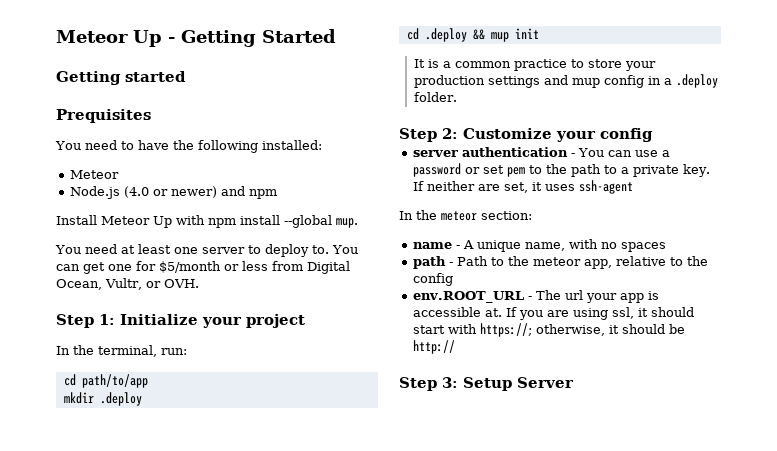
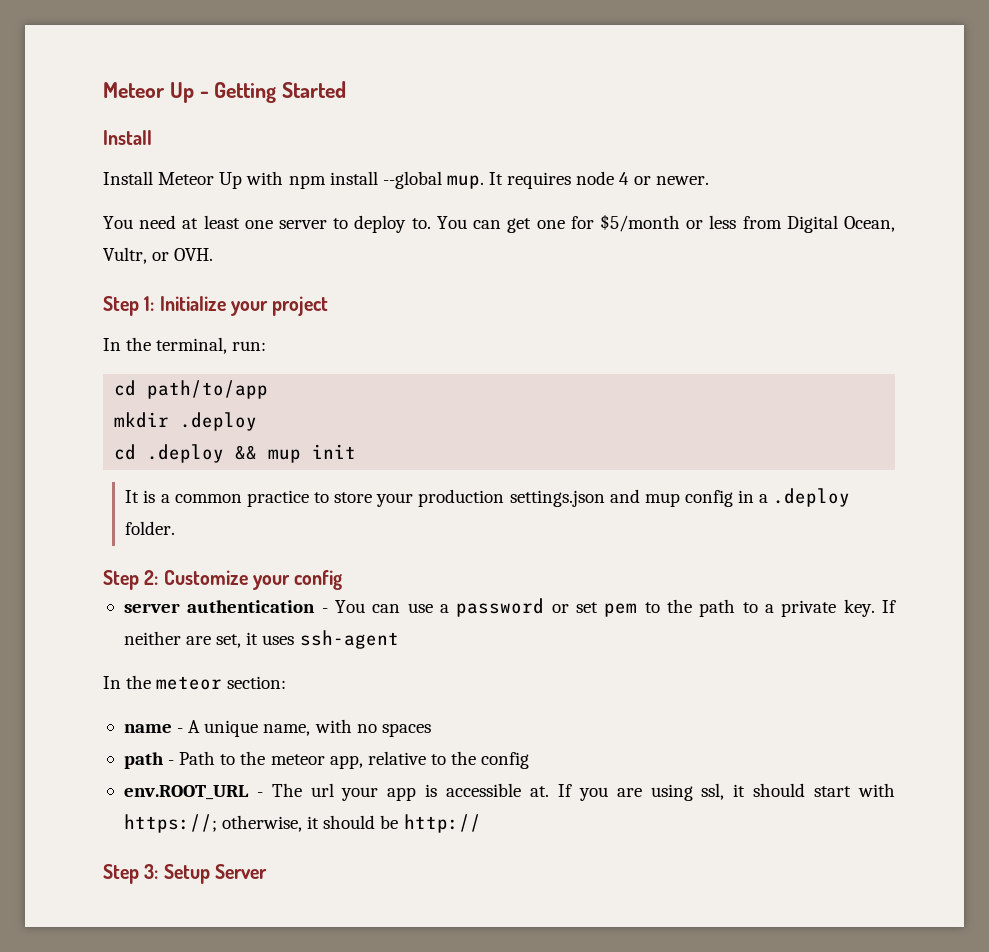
  Meteor Up - Getting Started
- Getting started
- Prequisites
- You need to have the following installed:
- Meteor
- Node.js (4.0 or newer) and npm
+ Install
+ It requires node 4 or newer.
- It is a common practice to store your production settings and mup config in a .deploy folder.
+ It is a common practice to store your production settings.json and mup config in a .deploy folder.

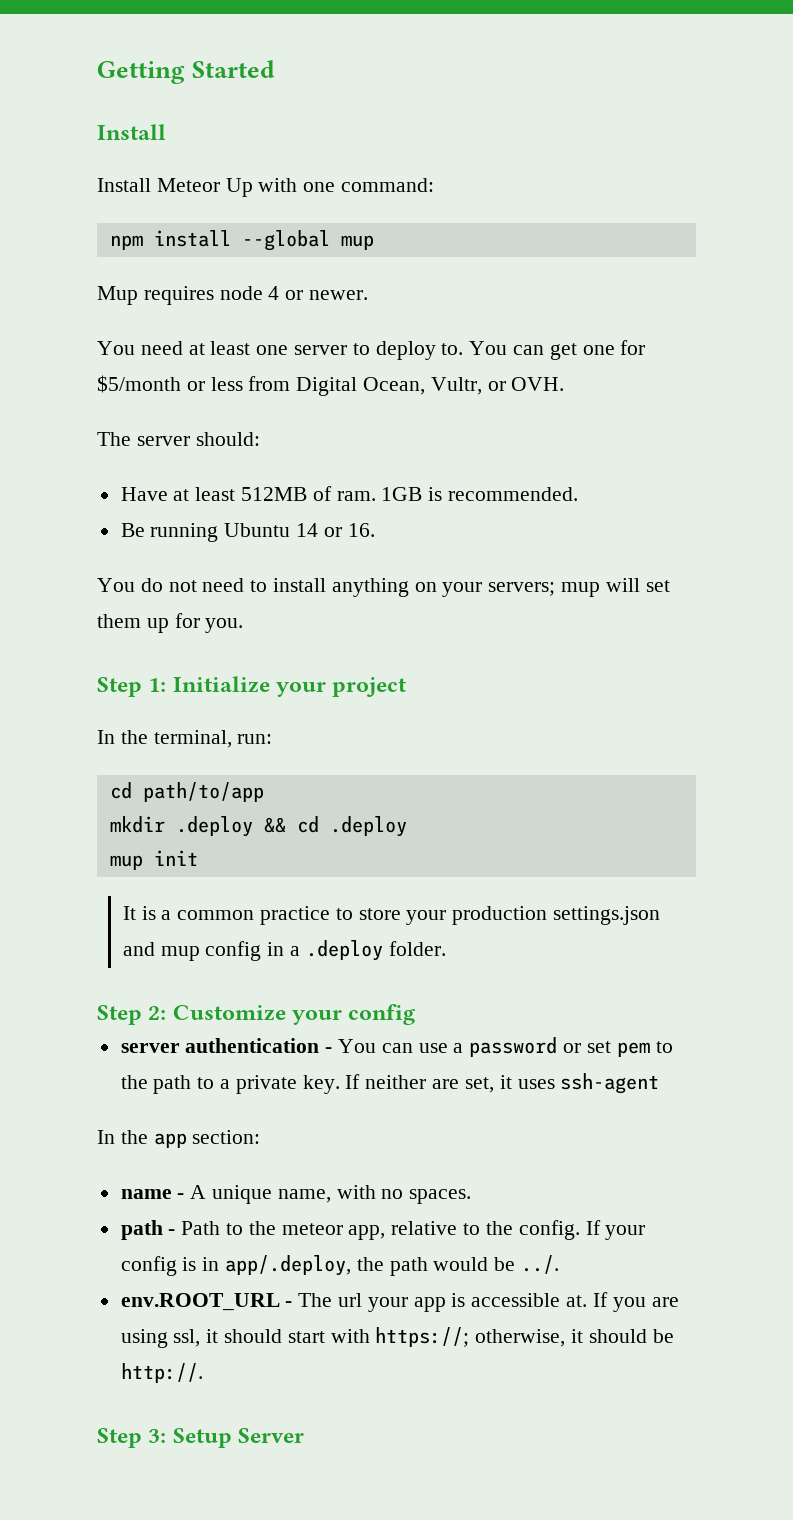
- Meteor Up - Getting Started
+ Getting Started
- Install Meteor Up with npm install --global mup. It requires node 4 or newer.
+ Install Meteor Up with one command:
+ npm install --global mup
+ Mup requires node 4 or newer.
+ The server should:
+ Have at least 512MB of ram. 1GB is recommended.
+ Be running Ubuntu 14 or 16.
+ You do not need to install anything on your servers; mup will set them up for you.
- mkdir .deploy
- cd .deploy && mup init
+ mkdir .deploy && cd .deploy
+ mup init
- In the meteor section:
+ In the app section:
- name - A unique name, with no spaces
+ name - A unique name, with no spaces.
- path - Path to the meteor app, relative to the config
+ path - Path to the meteor app, relative to the config. If your config is in app/.deploy, the path would be ../.
- If you are using ssl, it should start with https://; otherwise, it should be http://
+ If you are using ssl, it should start with https://; otherwise, it should be http://.

